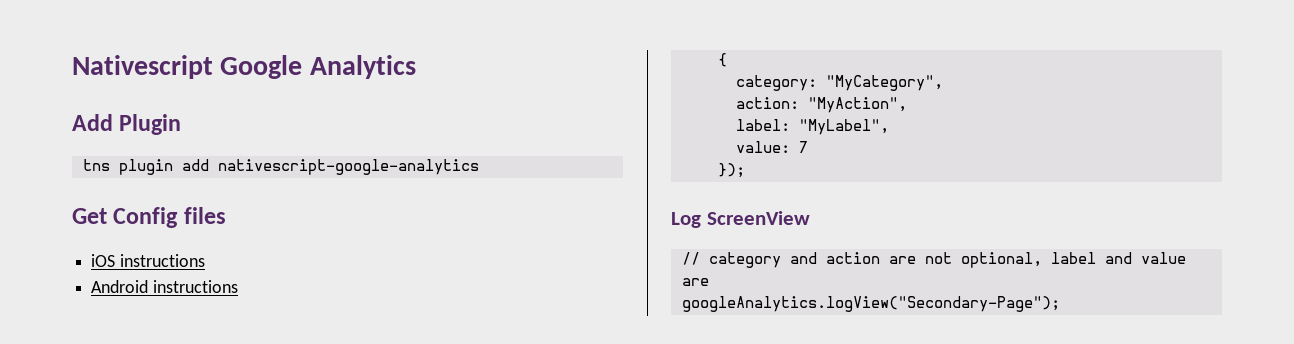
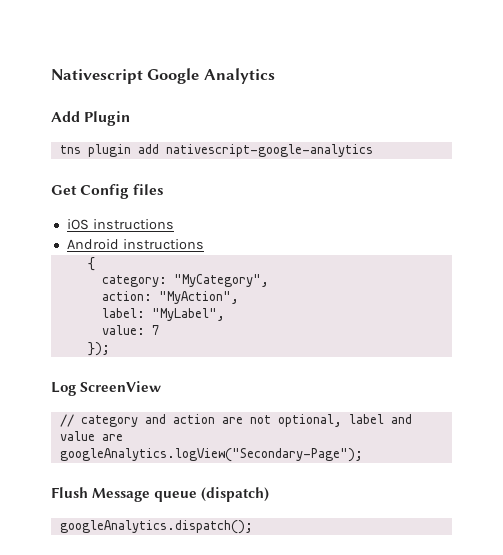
+ Flush Message queue (dispatch)
+ googleAnalytics.dispatch();

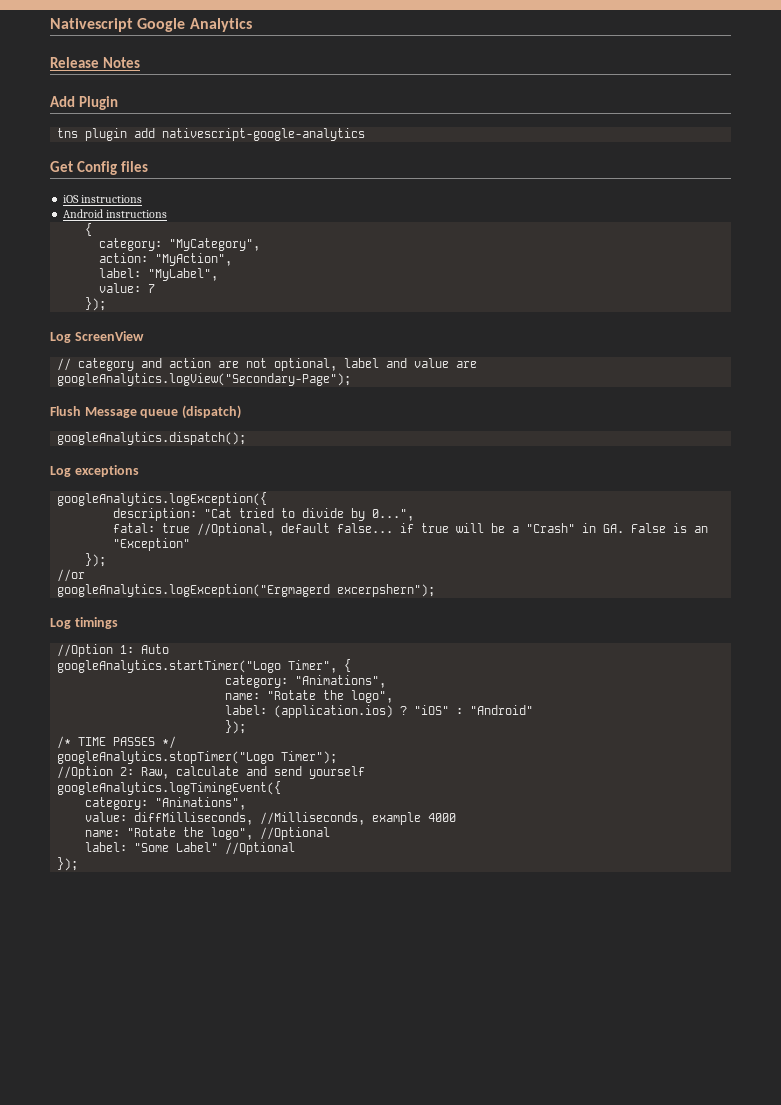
+ Release Notes
+ Log exceptions
+ googleAnalytics.logException({
+ description: "Cat tried to divide by 0...",
+ fatal: true //Optional, default false... if true will be a "Crash" in GA. False is an "Exception"
+ });
+ //or
+ googleAnalytics.logException("Ergmagerd excerpshern");
+ Log timings
+ //Option 1: Auto
+ googleAnalytics.startTimer("Logo Timer", {
+ category: "Animations",
+ name: "Rotate the logo",
+ label: (application.ios) ? "iOS" : "Android"
+ });
+ /* TIME PASSES */
+ googleAnalytics.stopTimer("Logo Timer");
+ //Option 2: Raw, calculate and send yourself
+ googleAnalytics.logTimingEvent({
+ category: "Animations",
+ value: diffMilliseconds, //Milliseconds, example 4000
+ name: "Rotate the logo", //Optional
+ label: "Some Label" //Optional
+ });

